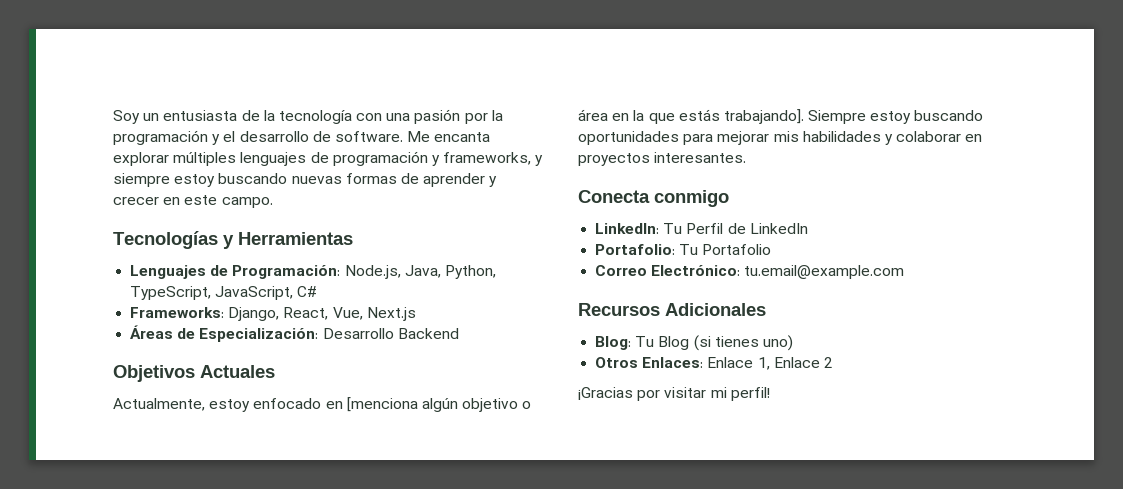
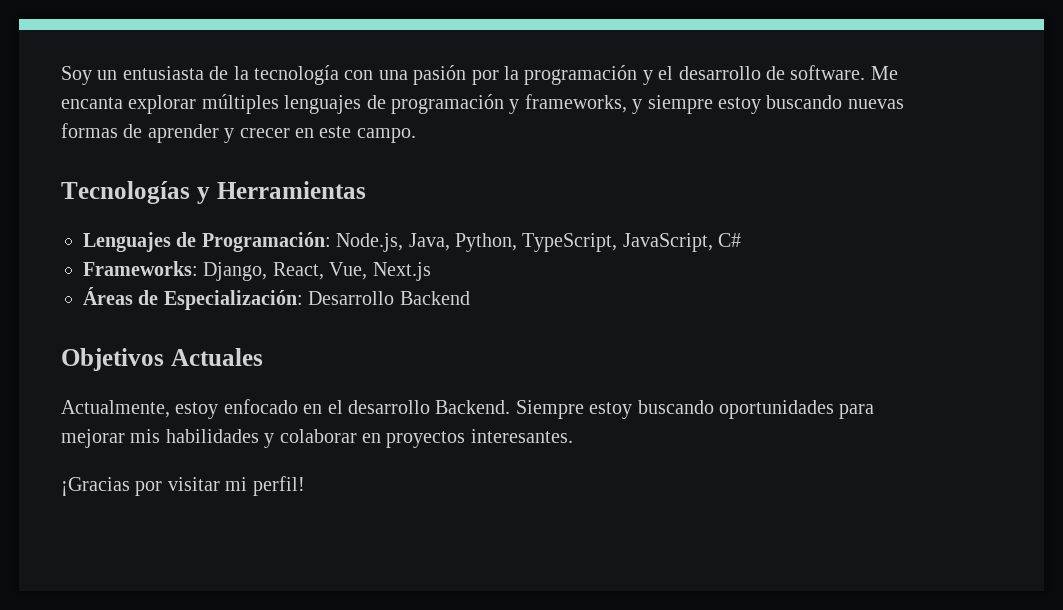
- Actualmente, estoy enfocado en [menciona algún objetivo o área en la que estás trabajando].
+ Actualmente, estoy enfocado en el desarrollo Backend.
- Conecta conmigo
- LinkedIn: Tu Perfil de LinkedIn
- Portafolio: Tu Portafolio
- Correo Electrónico: tu.email@example.com
- Recursos Adicionales
- Blog: Tu Blog (si tienes uno)
- Otros Enlaces: Enlace 1, Enlace 2

